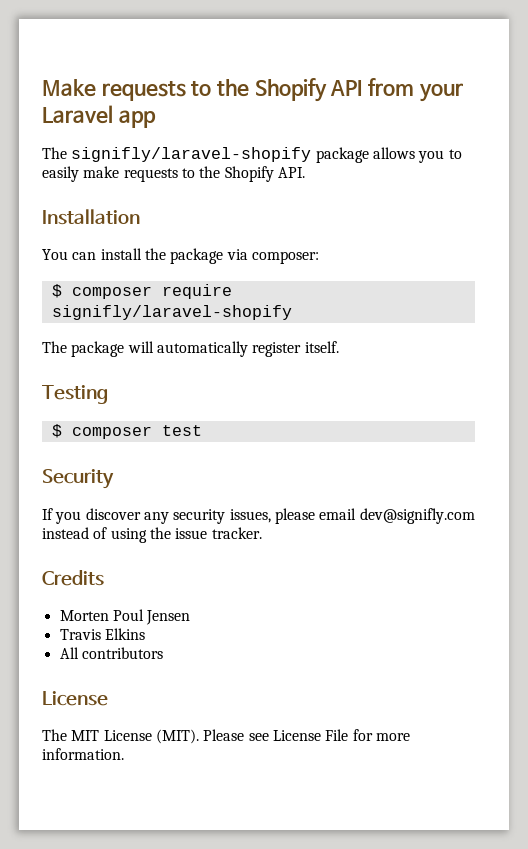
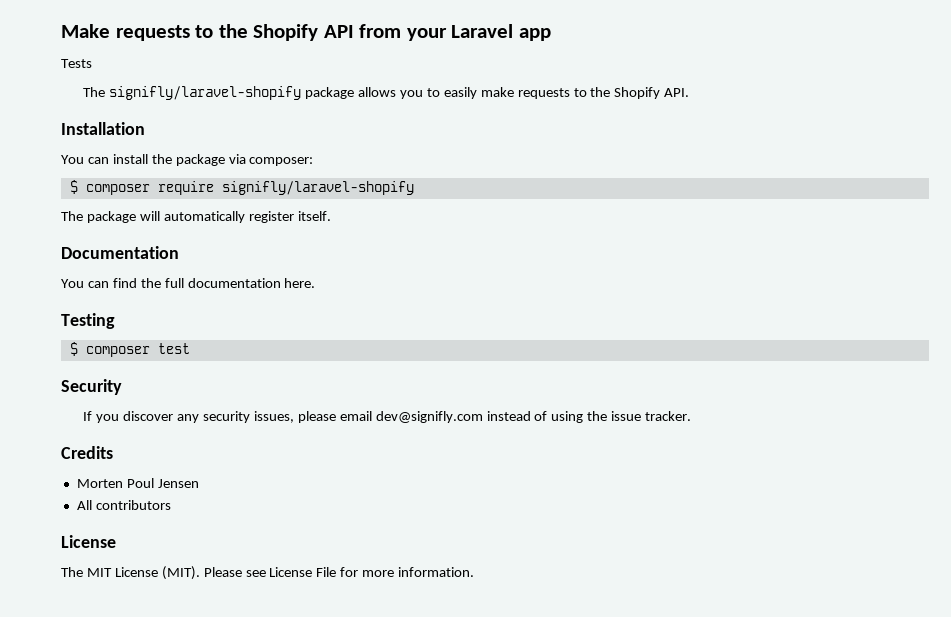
+ Tests
+ Documentation
+ You can find the full documentation here.
- Travis Elkins

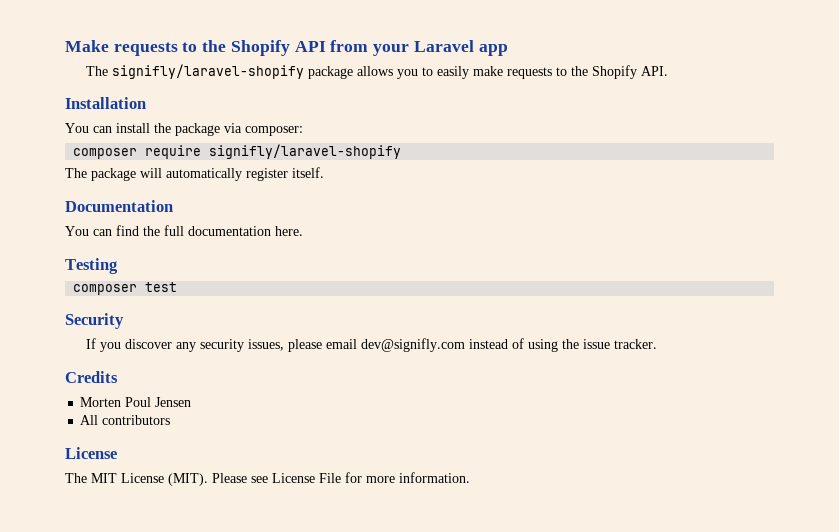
- Tests
- $ composer require signifly/laravel-shopify
+ composer require signifly/laravel-shopify
- $ composer test
+ composer test

